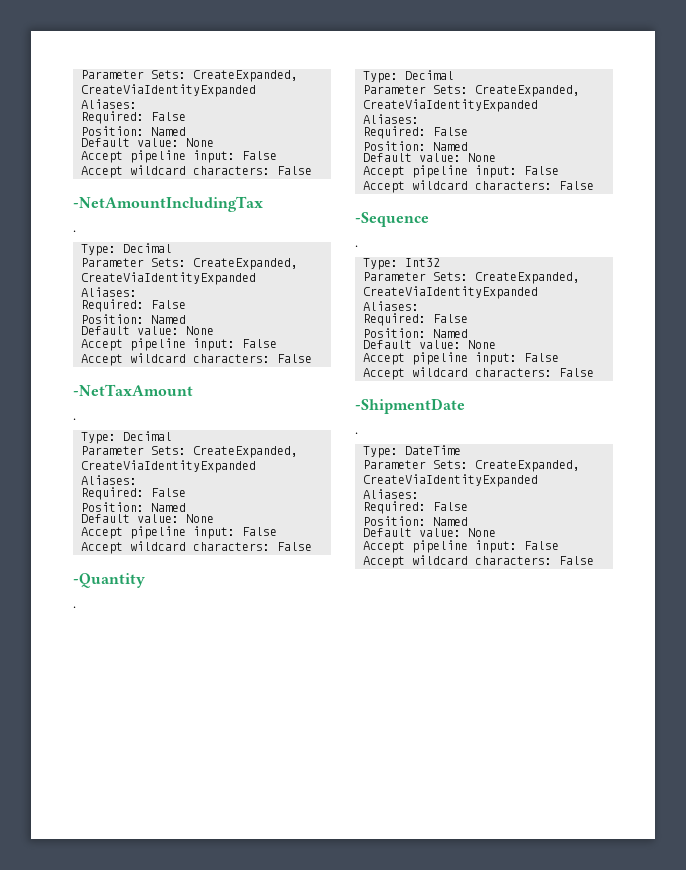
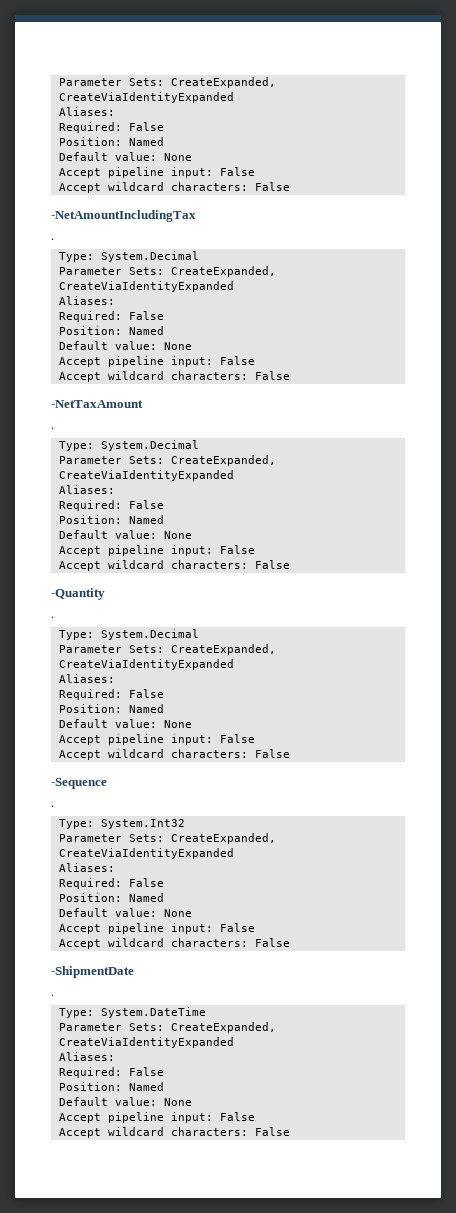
  -NetAmountIncludingTax
  .
- Type: Decimal
+ Type: System.Decimal
  -NetTaxAmount
  .
- Type: Decimal
+ Type: System.Decimal
  -Quantity
  .
- Type: Decimal
+ Type: System.Decimal
- Type: Int32
+ Type: System.Int32
- Type: DateTime
+ Type: System.DateTime

